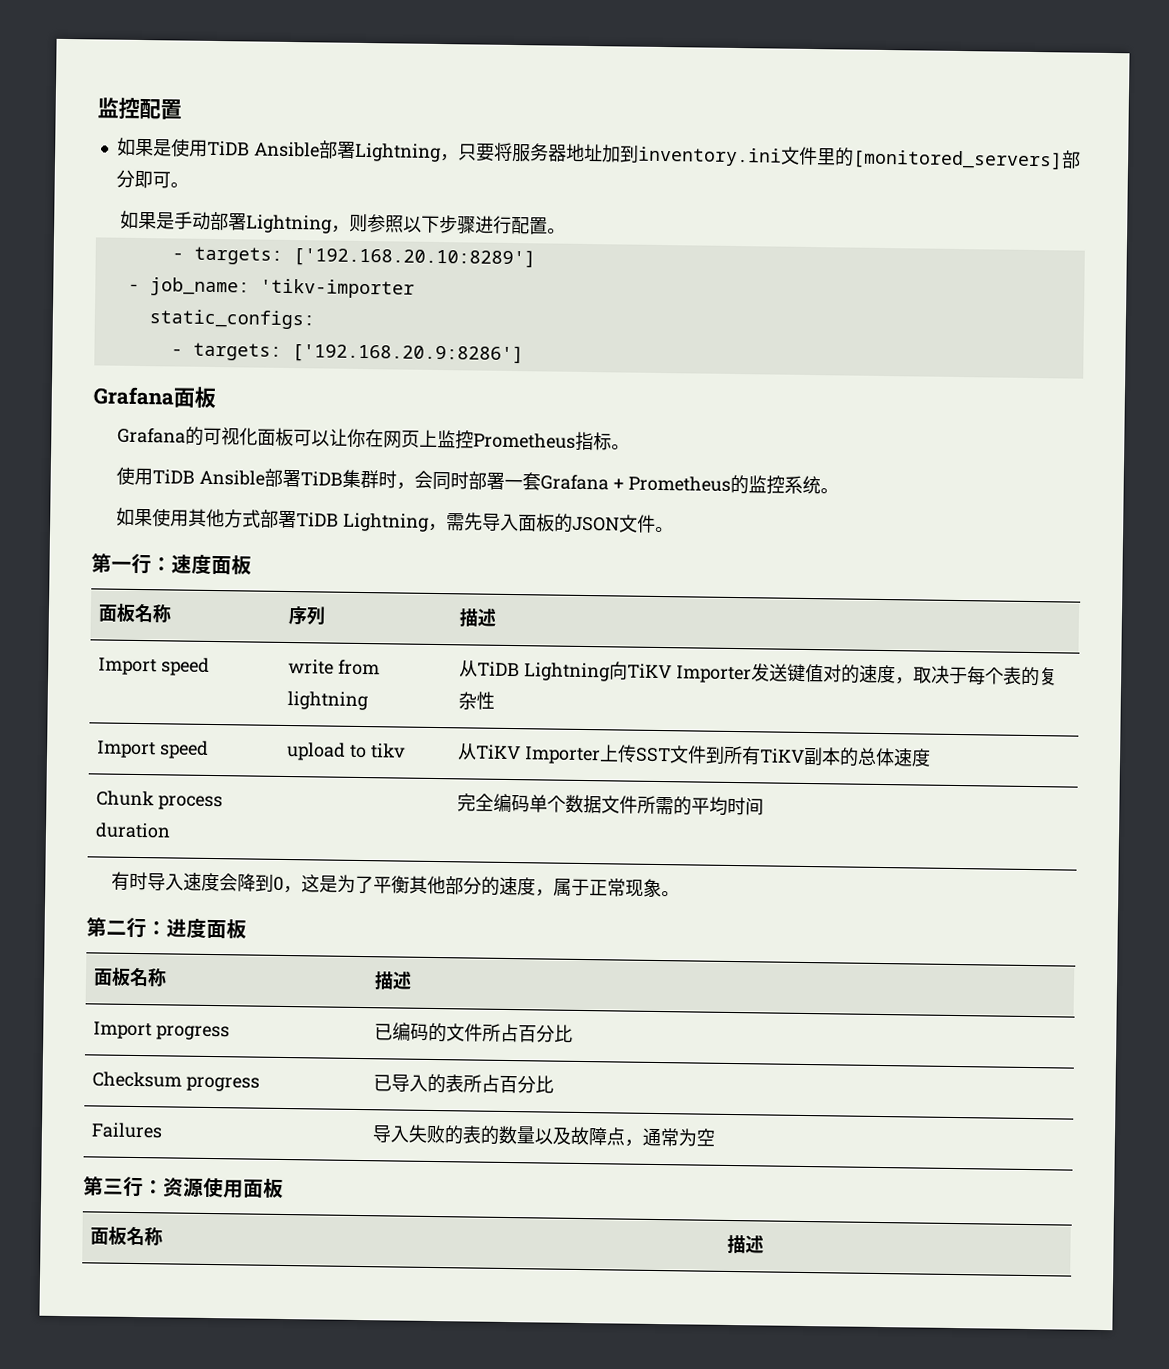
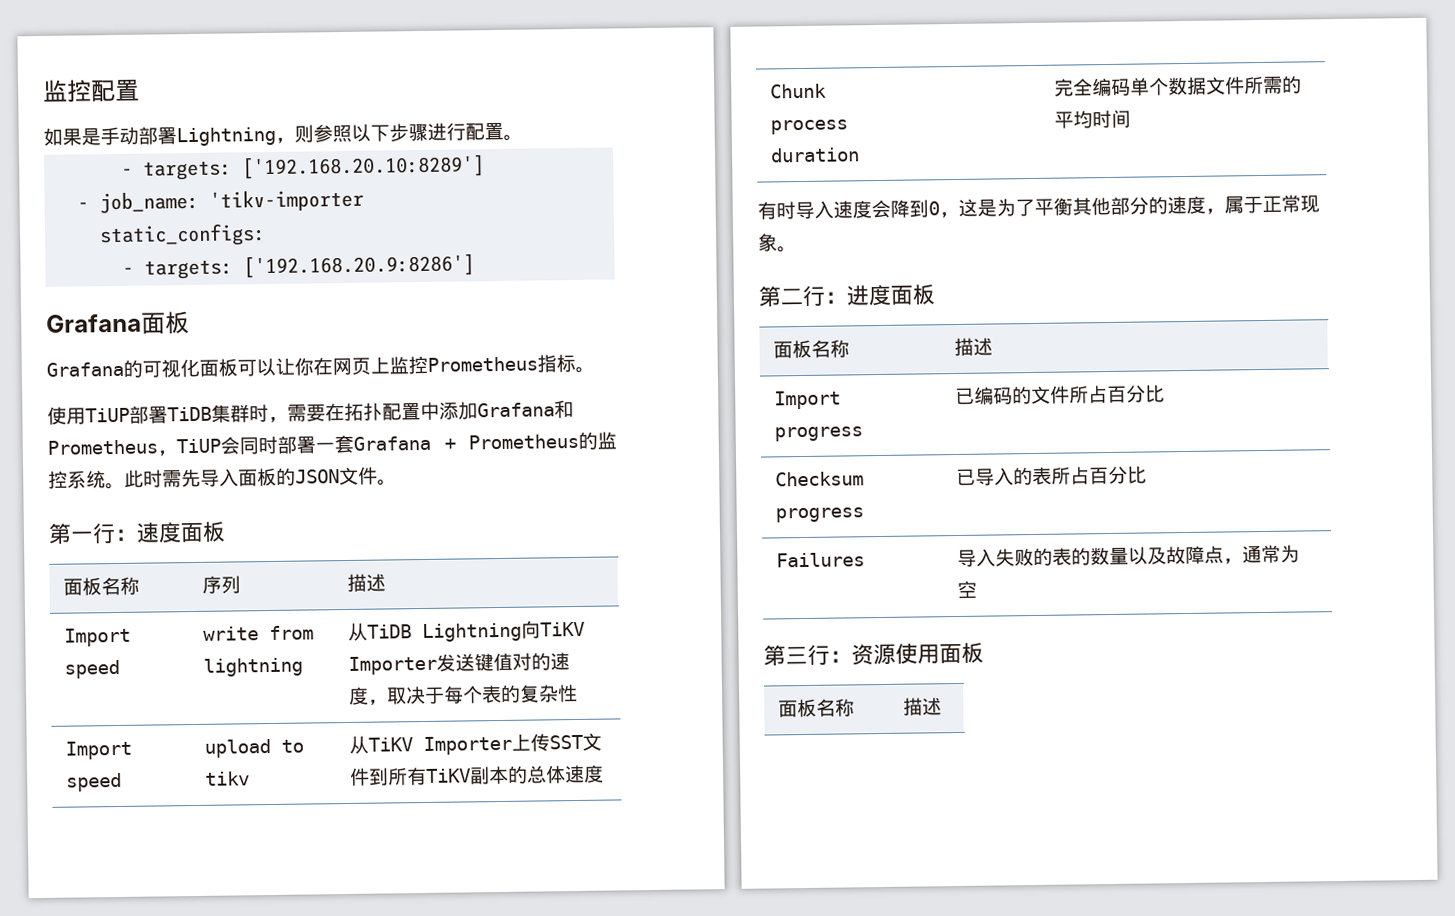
- 如果是使用TiDB Ansible部署Lightning，只要将服务器地址加到inventory.ini文件里的[monitored_servers]部分即可。
- 使用TiDB Ansible部署TiDB集群时，会同时部署一套Grafana + Prometheus的监控系统。
- 如果使用其他方式部署TiDB Lightning，需先导入面板的JSON文件。
+ 使用TiUP部署TiDB集群时，需要在拓扑配置中添加Grafana和Prometheus，TiUP会同时部署一套Grafana + Prometheus的监控系统。此时需先导入面板的JSON文件。

